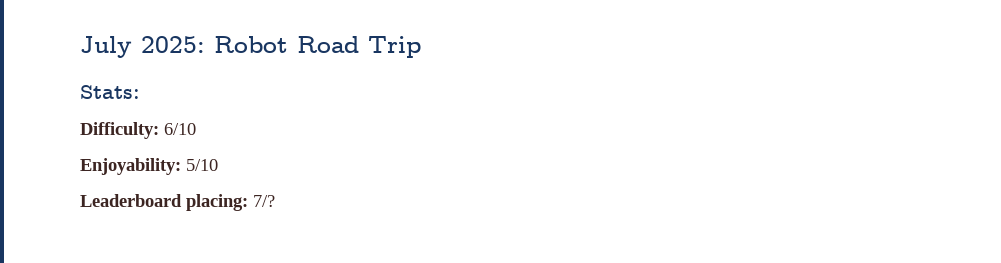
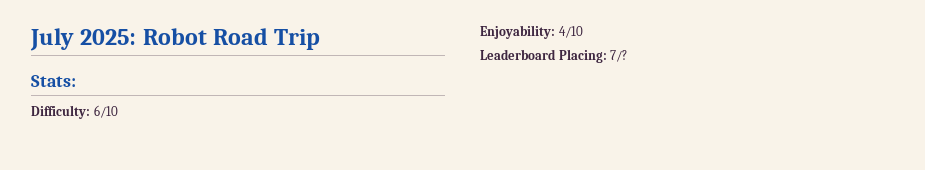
- Enjoyability: 5/10
+ Enjoyability: 4/10
- Leaderboard placing: 7/?
+ Leaderboard Placing: 7/?

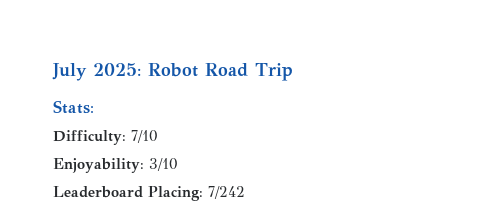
- Difficulty: 6/10
+ Difficulty: 7/10
- Enjoyability: 4/10
+ Enjoyability: 3/10
- Leaderboard Placing: 7/?
+ Leaderboard Placing: 7/242

